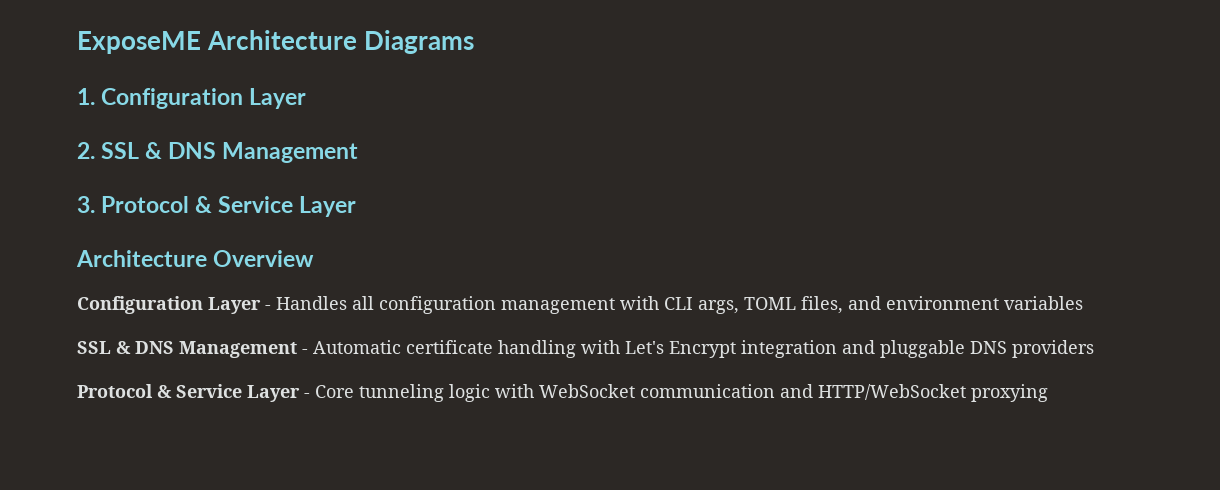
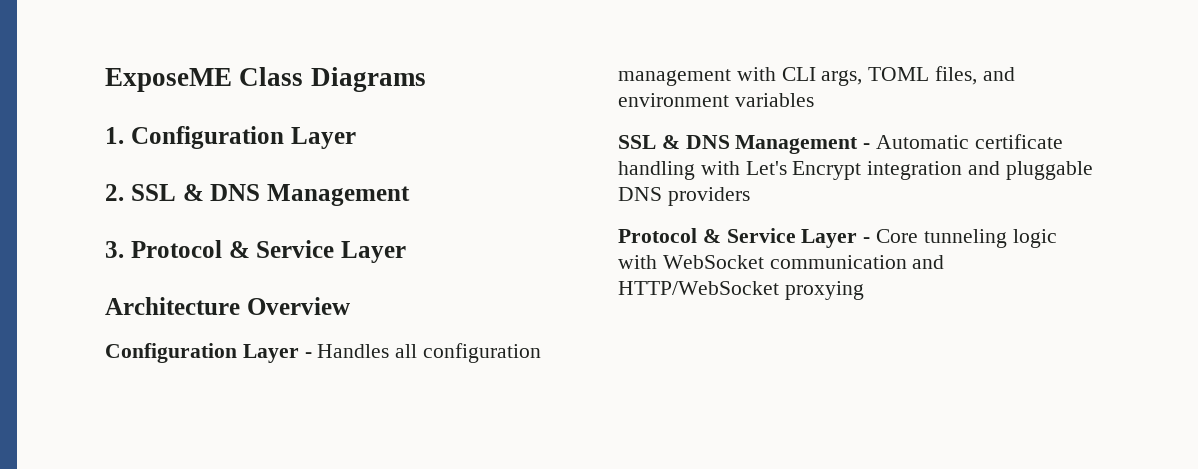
- ExposeME Architecture Diagrams
+ ExposeME Class Diagrams

